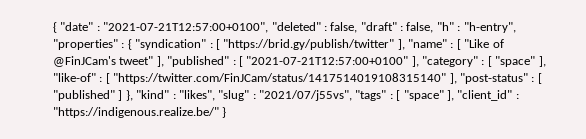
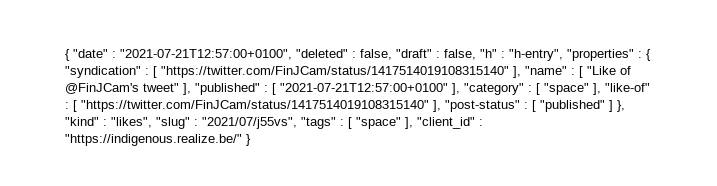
- [ "https://brid.gy/publish/twitter" ], "name" :
+ [ "https://twitter.com/FinJCam/status/1417514019108315140" ], "name" :

